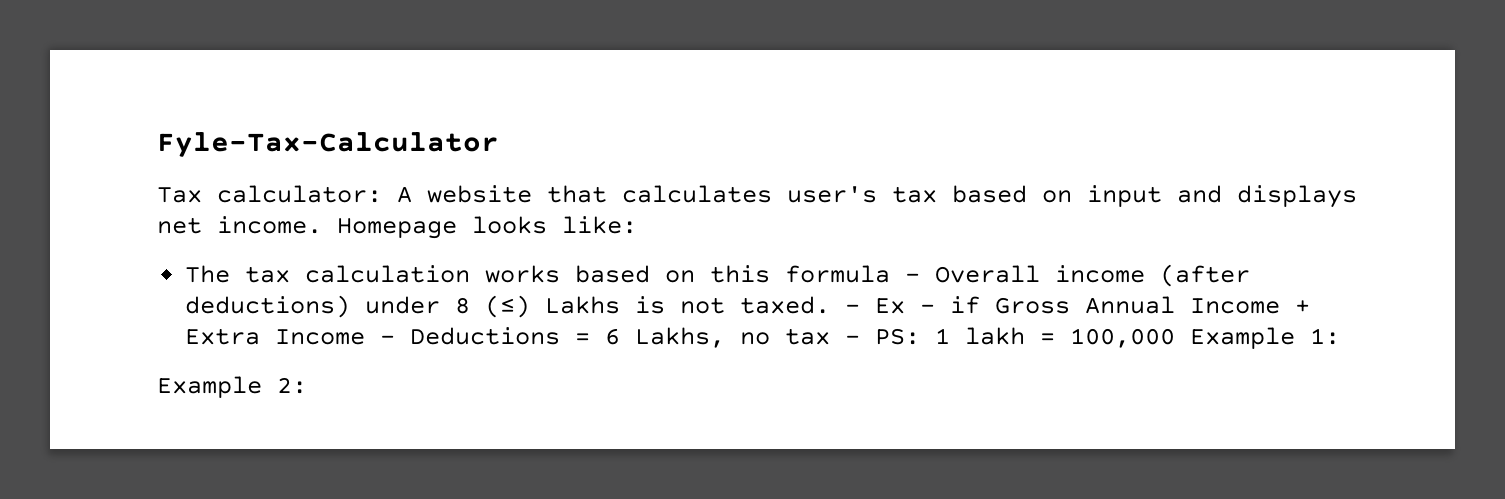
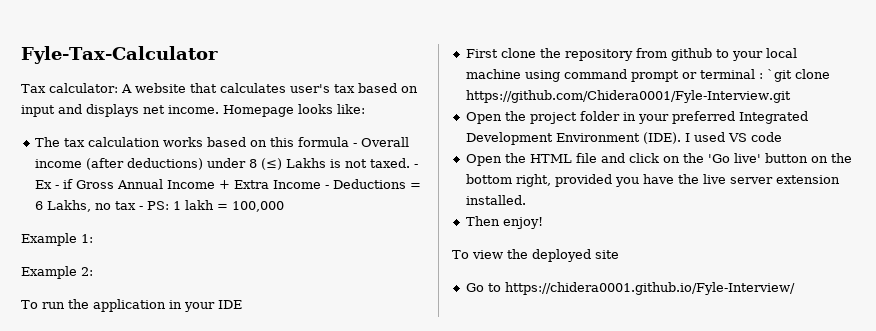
- - Ex - if Gross Annual Income + Extra Income - Deductions = 6 Lakhs, no tax - PS: 1 lakh = 100,000 Example 1:
+ - Ex - if Gross Annual Income + Extra Income - Deductions = 6 Lakhs, no tax - PS: 1 lakh = 100,000
+ Example 1:
+ To run the application in your IDE
+ First clone the repository from github to your local machine using command prompt or terminal : `git clone https://github.com/Chidera0001/Fyle-Interview.git
+ Open the project folder in your preferred Integrated Development Environment (IDE). I used VS code
+ Open the HTML file and click on the 'Go live' button on the bottom right, provided you have the live server extension installed.
+ Then enjoy!
+ To view the deployed site
+ Go to https://chidera0001.github.io/Fyle-Interview/

